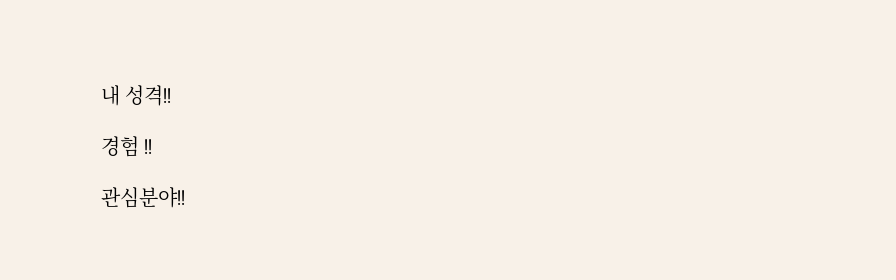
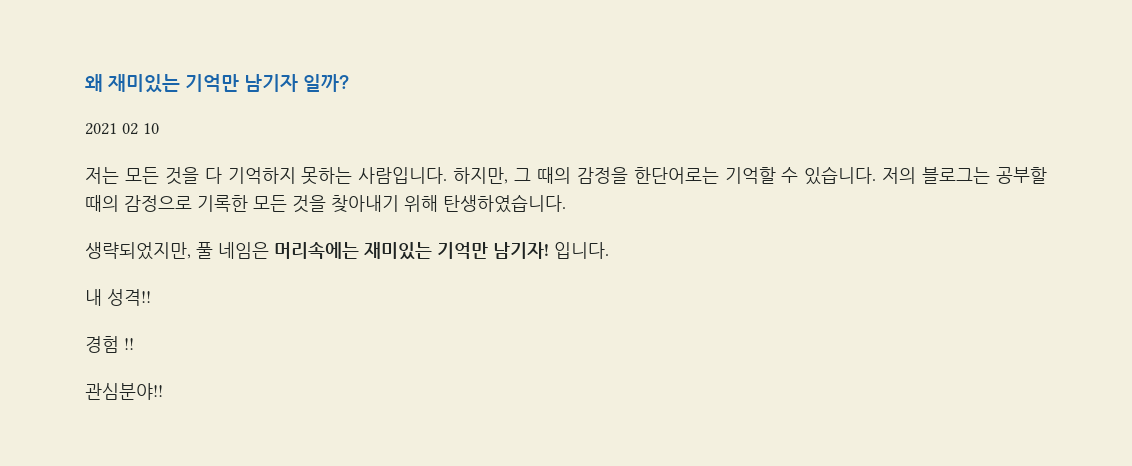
+ 왜 재미있는 기억만 남기자 일까?
+ 2021 02 10
+ 저는 모든 것을 다 기억하지 못하는 사람입니다. 하지만, 그 때의 감정을 한단어로는 기억할 수 있습니다. 저의 블로그는 공부할 때의 감정으로 기록한 모든 것을 찾아내기 위해 탄생하였습니다.
+ 생략되었지만, 풀 네임은 머리속에는 재미있는 기억만 남기자! 입니다.

